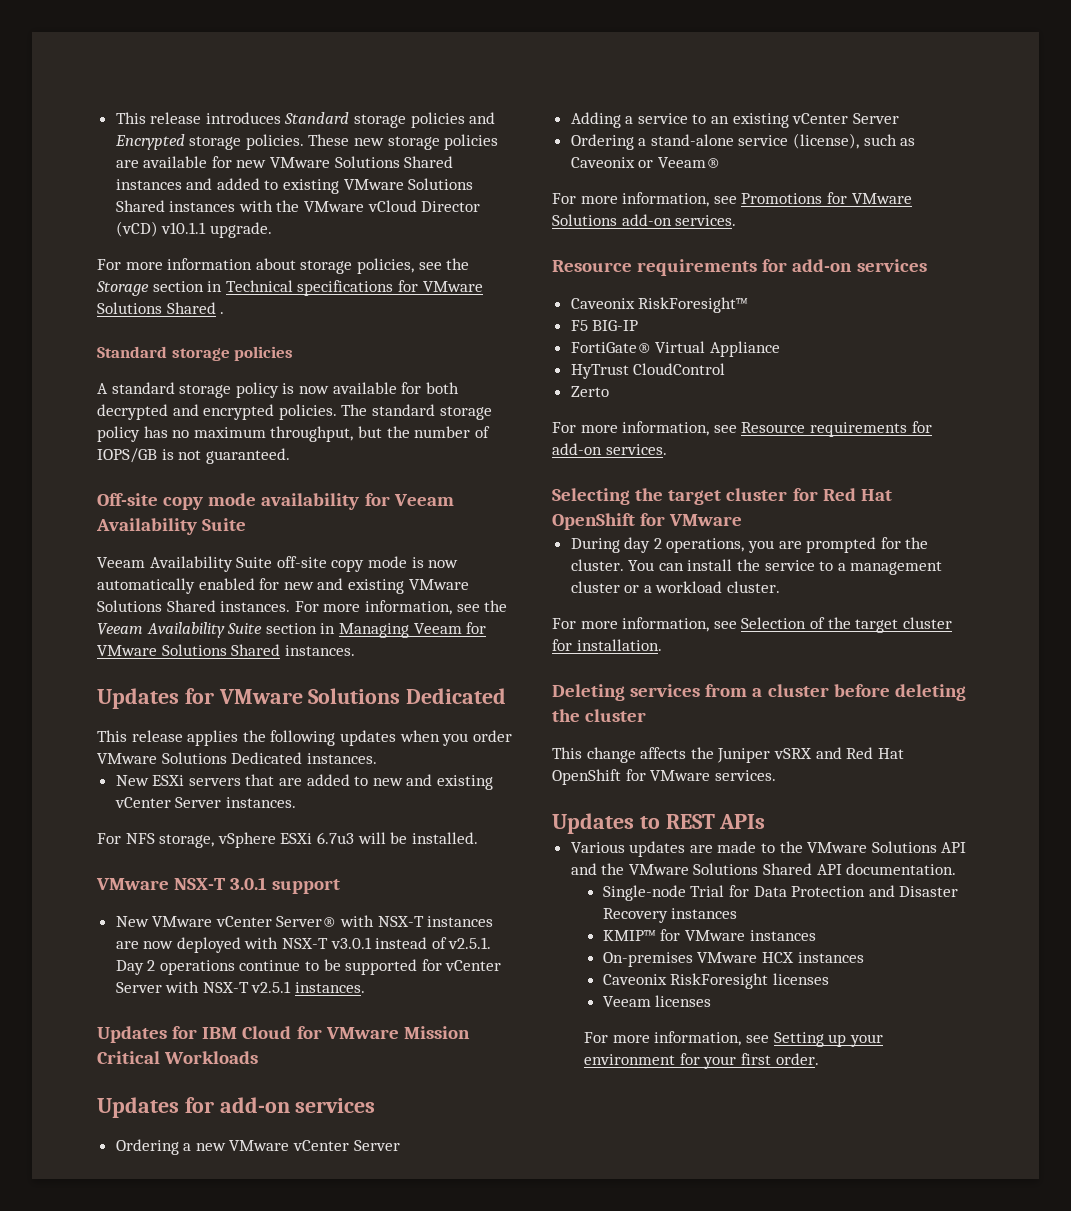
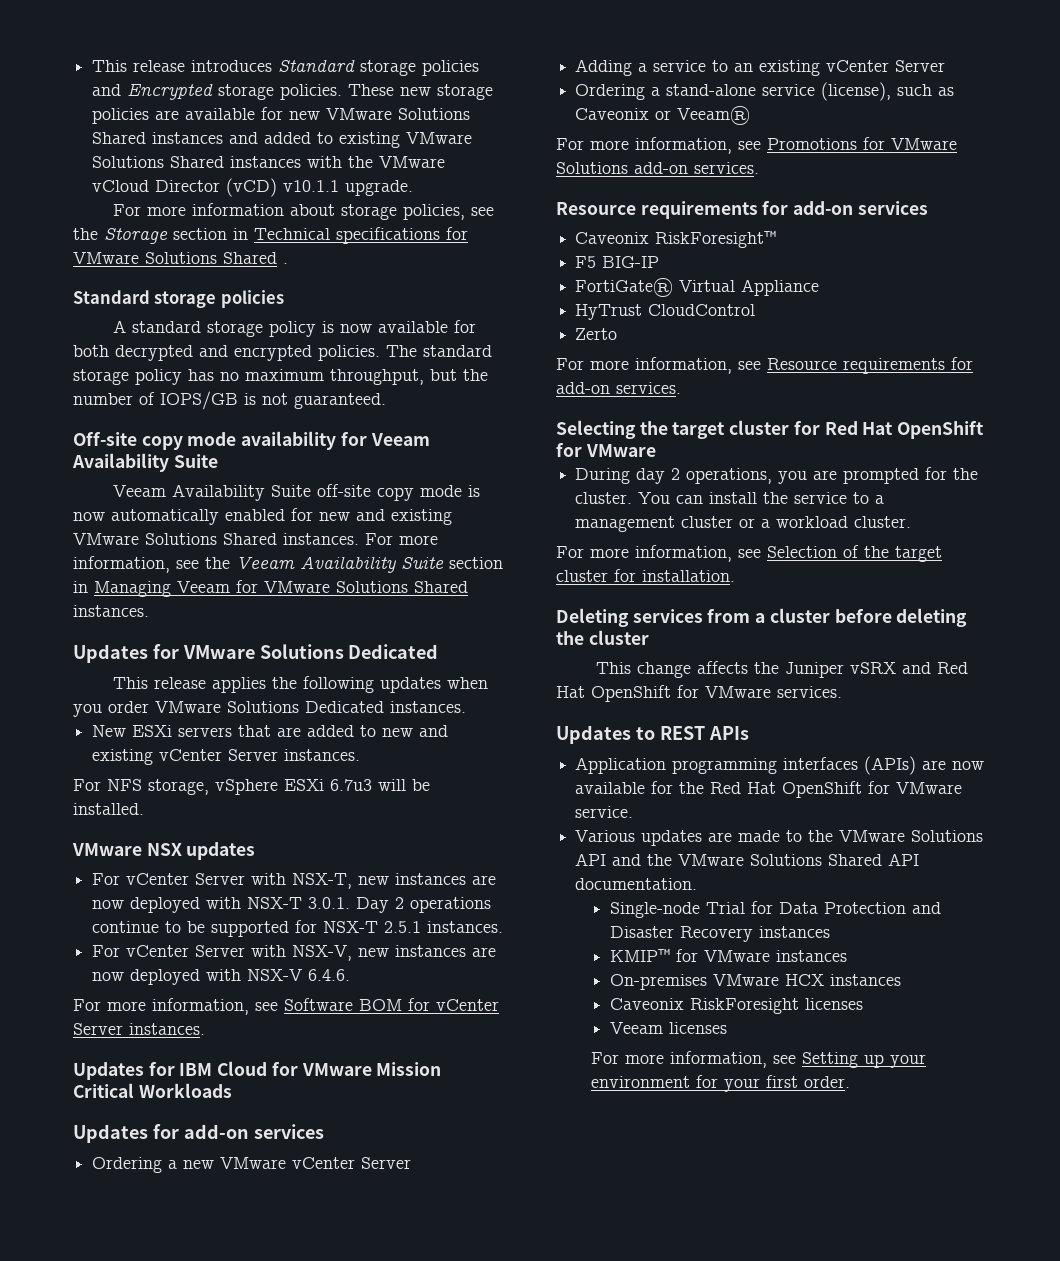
- VMware NSX-T 3.0.1 support
- New VMware vCenter Server® with NSX-T instances are now deployed with NSX-T v3.0.1 instead of v2.5.1. Day 2 operations continue to be supported for vCenter Server with NSX-T v2.5.1 instances.
+ VMware NSX updates
+ For vCenter Server with NSX-T, new instances are now deployed with NSX-T 3.0.1. Day 2 operations continue to be supported for NSX-T 2.5.1 instances.
+ For vCenter Server with NSX-V, new instances are now deployed with NSX-V 6.4.6.
+ For more information, see Software BOM for vCenter Server instances.
+ Application programming interfaces (APIs) are now available for the Red Hat OpenShift for VMware service.

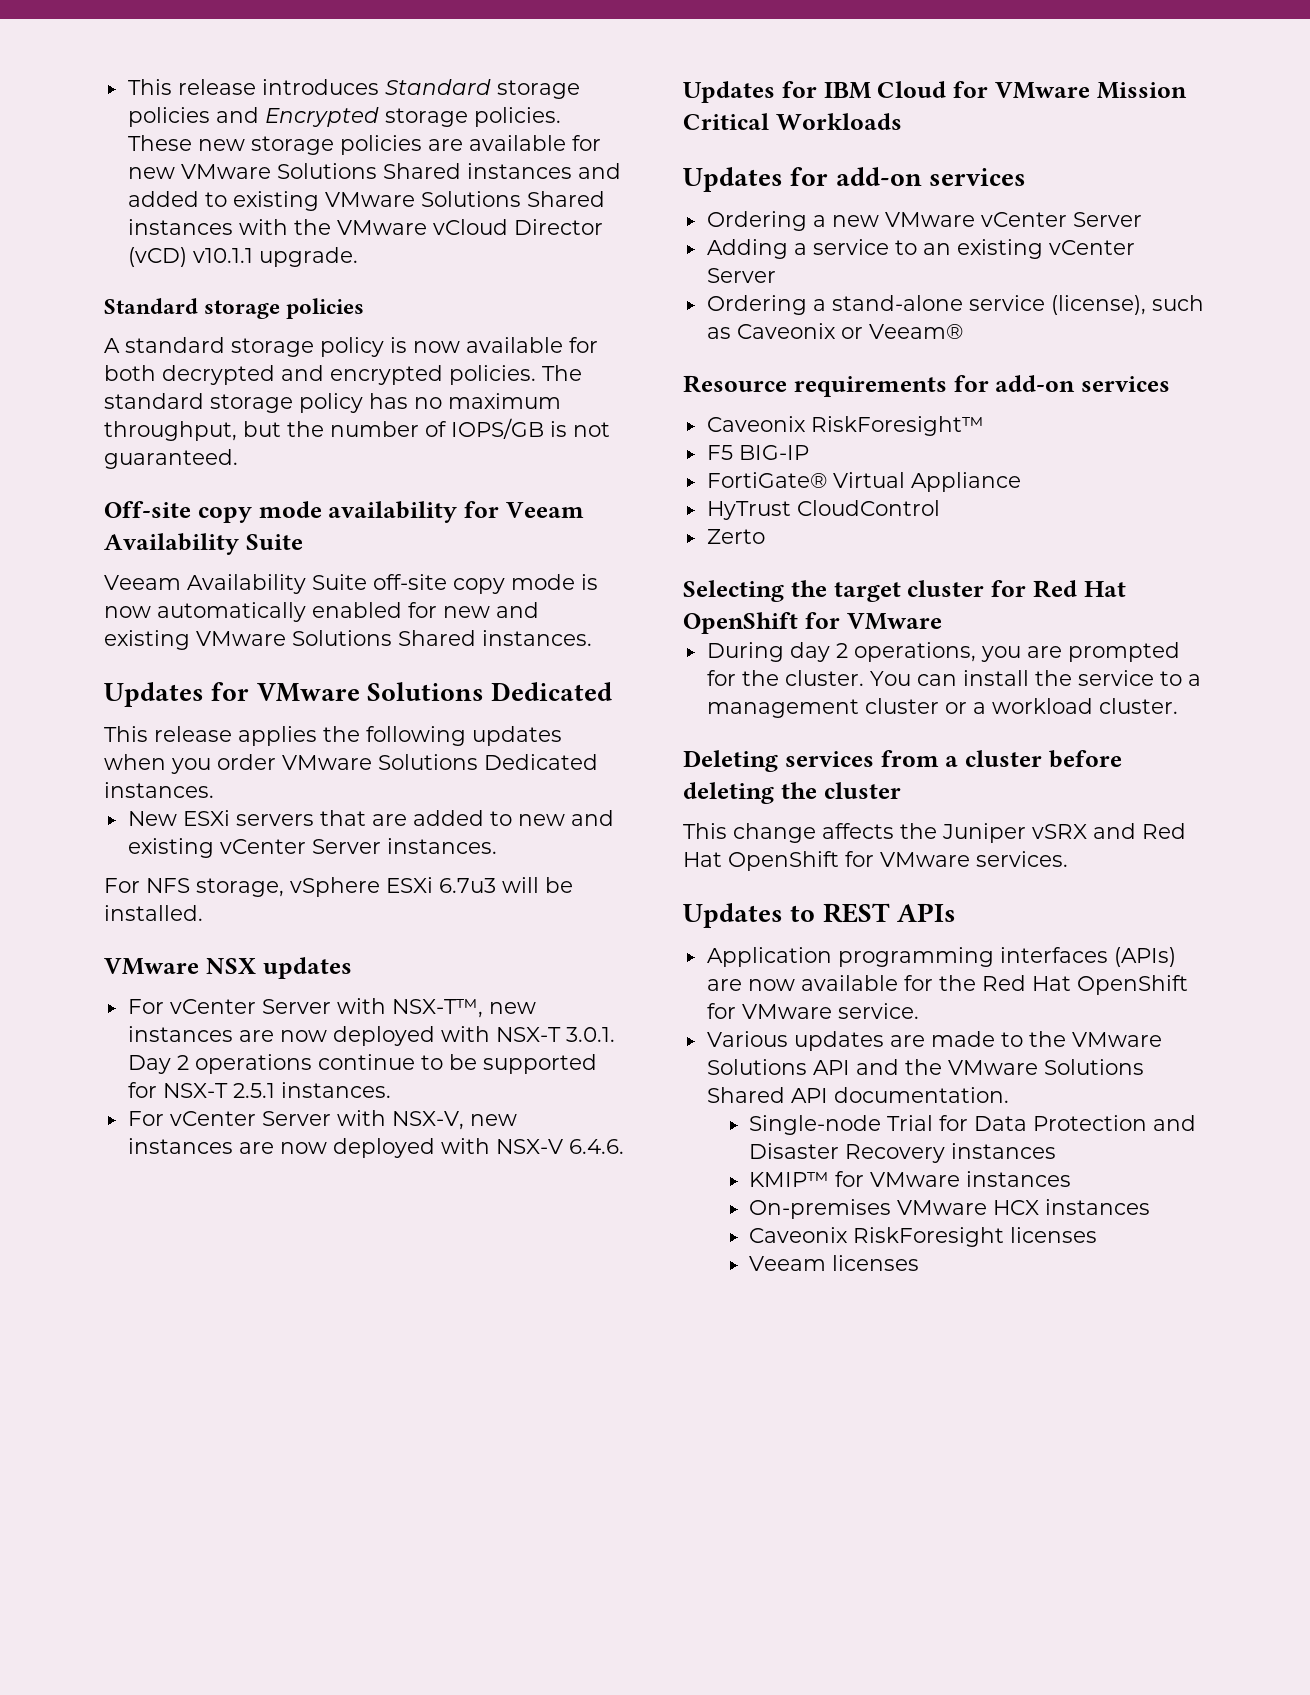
- For more information about storage policies, see the Storage section in Technical specifications for VMware Solutions Shared .
- For more information, see the Veeam Availability Suite section in Managing Veeam for VMware Solutions Shared instances.
- For vCenter Server with NSX-T, new instances are now deployed with NSX-T 3.0.1. Day 2 operations continue to be supported for NSX-T 2.5.1 instances.
+ For vCenter Server with NSX-T™, new instances are now deployed with NSX-T 3.0.1. Day 2 operations continue to be supported for NSX-T 2.5.1 instances.
- For more information, see Software BOM for vCenter Server instances.
- For more information, see Promotions for VMware Solutions add-on services.
- For more information, see Resource requirements for add-on services.
- For more information, see Selection of the target cluster for installation.
- For more information, see Setting up your environment for your first order.

